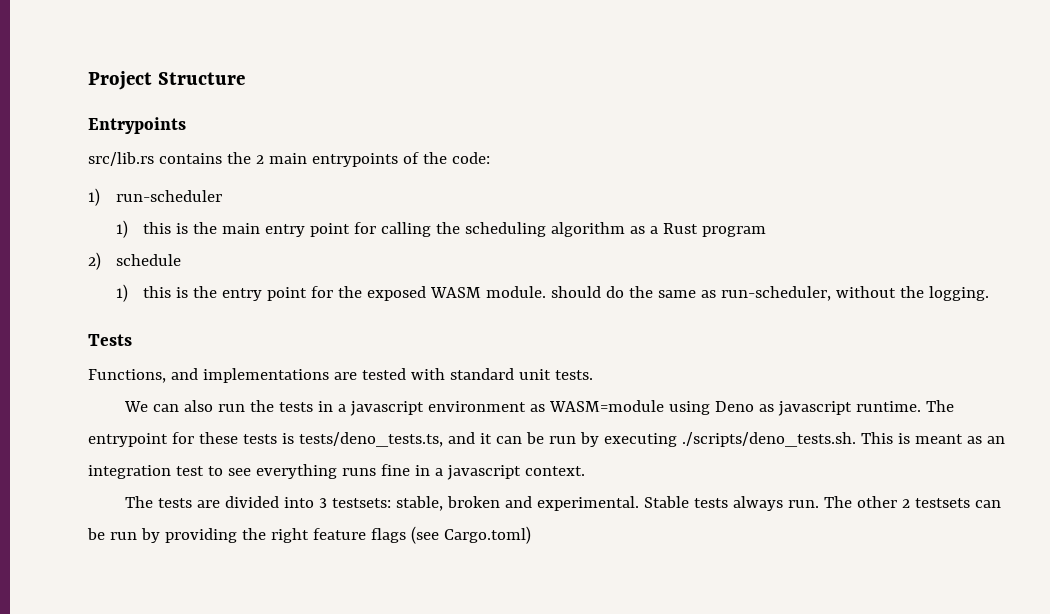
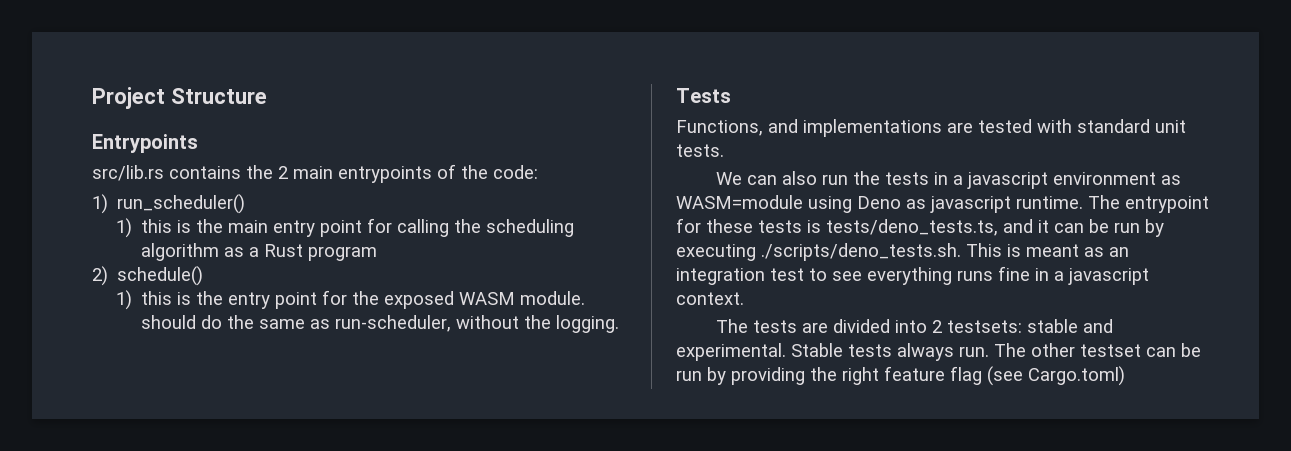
- 1) run-scheduler
+ 1) run_scheduler()
- 2) schedule
+ 2) schedule()
- The tests are divided into 3 testsets: stable, broken and experimental.
+ The tests are divided into 2 testsets: stable and experimental.
- The other 2 testsets can be run by providing the right feature flags (see Cargo.toml)
+ The other testset can be run by providing the right feature flag (see Cargo.toml)

